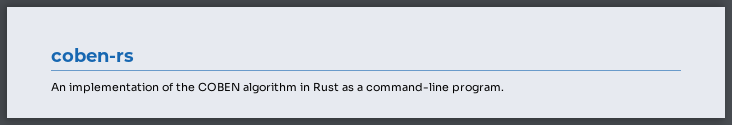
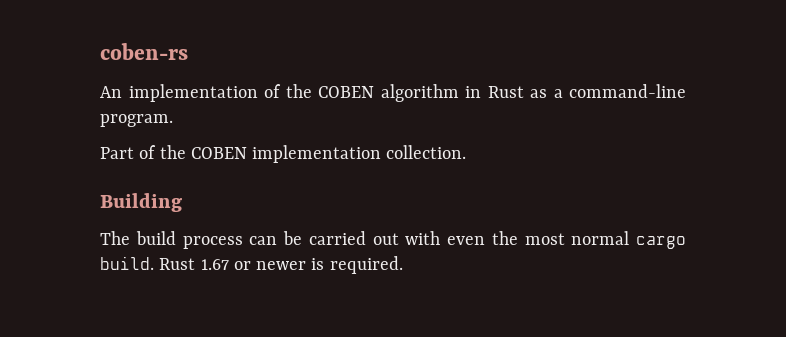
+ Part of the COBEN implementation collection.
+ Building
+ The build process can be carried out with even the most normal cargo build. Rust 1.67 or newer is required.

